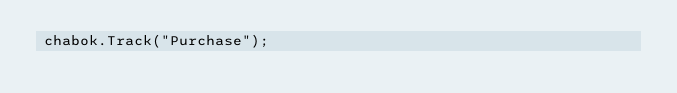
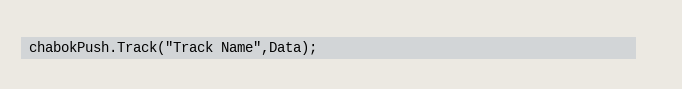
- chabok.Track("Purchase");
+ chabokPush.Track("Track Name",Data);

